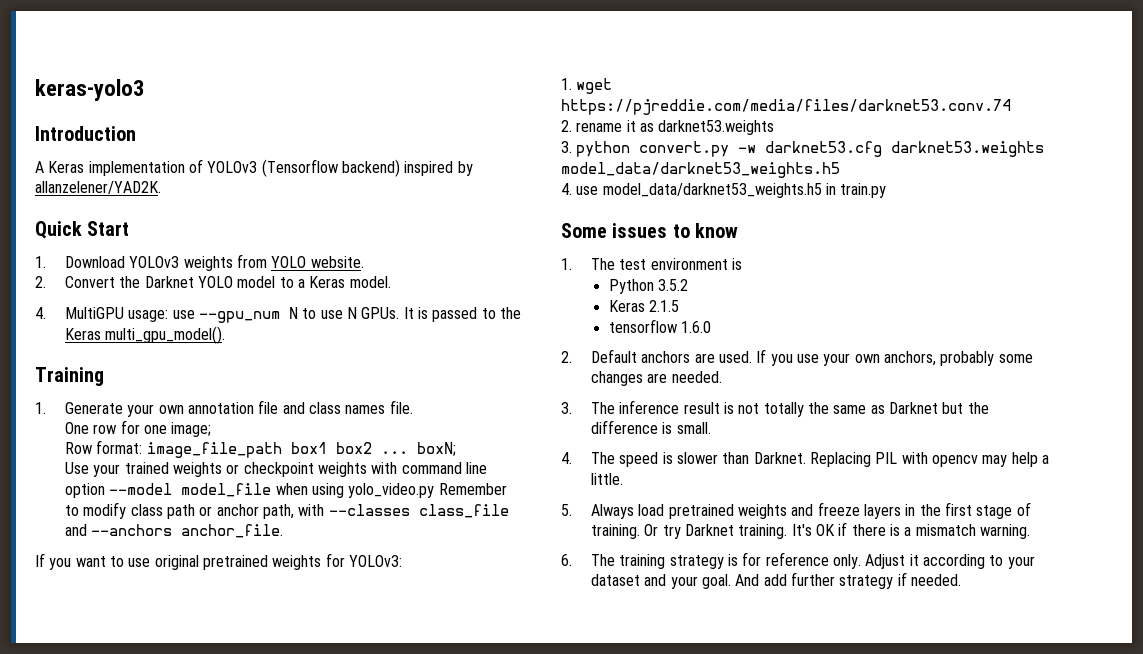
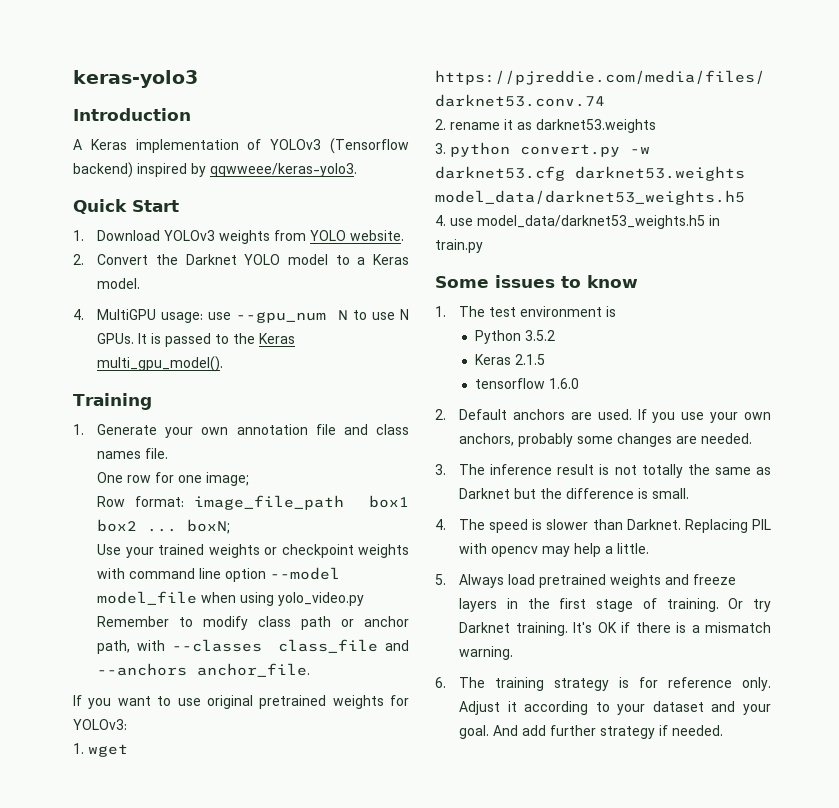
- A Keras implementation of YOLOv3 (Tensorflow backend) inspired by allanzelener/YAD2K.
+ A Keras implementation of YOLOv3 (Tensorflow backend) inspired by qqwweee/keras-yolo3.

